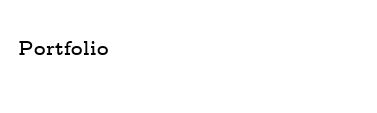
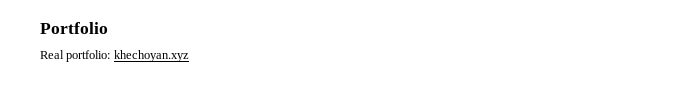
+ Real portfolio: khechoyan.xyz

